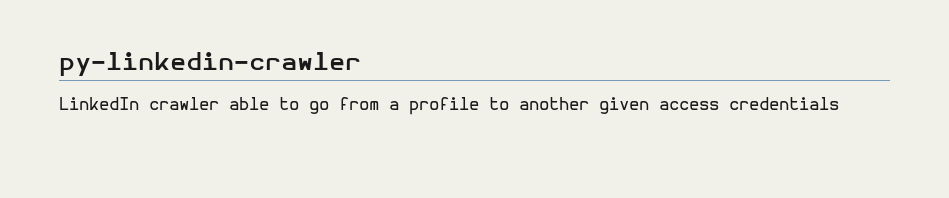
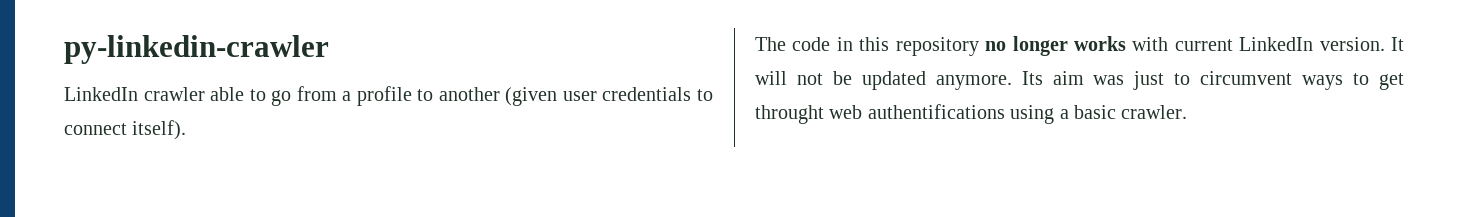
- LinkedIn crawler able to go from a profile to another given access credentials
+ LinkedIn crawler able to go from a profile to another (given user credentials to connect itself).
+ The code in this repository no longer works with current LinkedIn version. It will not be updated anymore. Its aim was just to circumvent ways to get throught web authentifications using a basic crawler.

